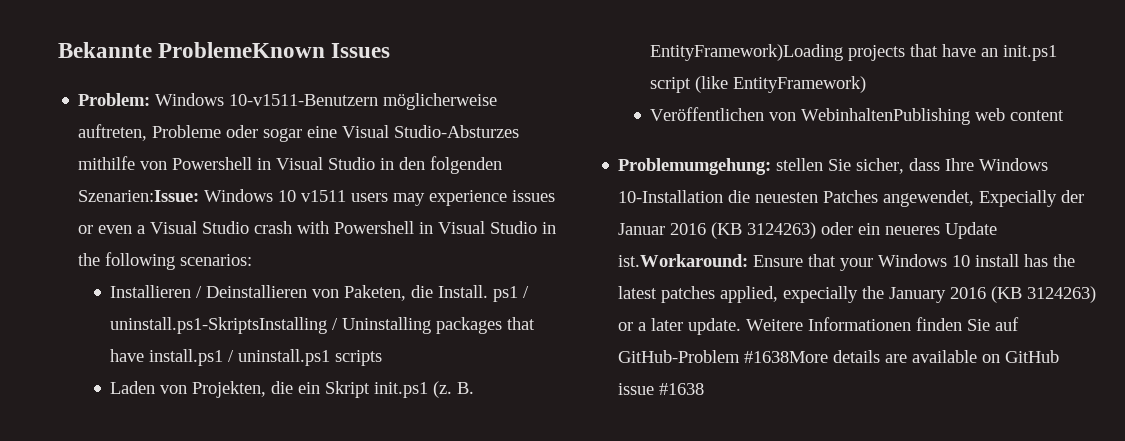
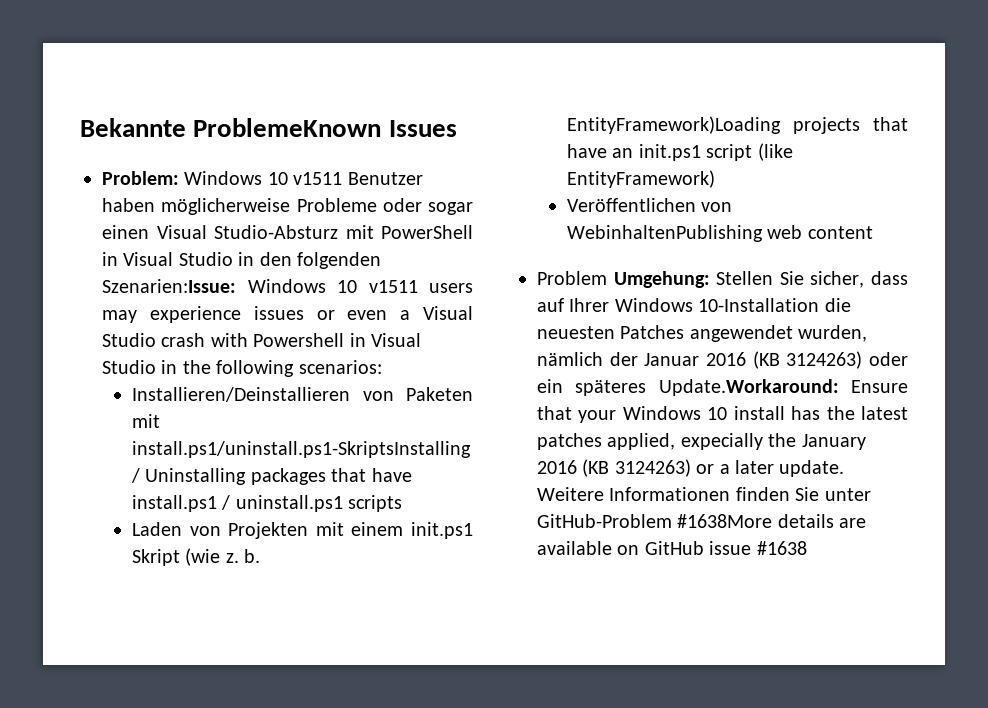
- Problem: Windows 10-v1511-Benutzern möglicherweise auftreten, Probleme oder sogar eine Visual Studio-Absturzes mithilfe von Powershell in Visual Studio in den folgenden Szenarien:Issue: Windows 10 v1511 users may experience issues or even a Visual Studio crash with Powershell in Visual Studio in the following scenarios:
+ Problem: Windows 10 v1511 Benutzer haben möglicherweise Probleme oder sogar einen Visual Studio-Absturz mit PowerShell in Visual Studio in den folgenden Szenarien:Issue: Windows 10 v1511 users may experience issues or even a Visual Studio crash with Powershell in Visual Studio in the following scenarios:
- Installieren / Deinstallieren von Paketen, die Install. ps1 / uninstall.ps1-SkriptsInstalling / Uninstalling packages that have install.ps1 / uninstall.ps1 scripts
+ Installieren/Deinstallieren von Paketen mit install.ps1/uninstall.ps1-SkriptsInstalling / Uninstalling packages that have install.ps1 / uninstall.ps1 scripts
- Laden von Projekten, die ein Skript init.ps1 (z. B. EntityFramework)Loading projects that have an init.ps1 script (like EntityFramework)
+ Laden von Projekten mit einem init.ps1 Skript (wie z. b. EntityFramework)Loading projects that have an init.ps1 script (like EntityFramework)
- Problemumgehung: stellen Sie sicher, dass Ihre Windows 10-Installation die neuesten Patches angewendet, Expecially der Januar 2016 (KB 3124263) oder ein neueres Update ist.Workaround: Ensure that your Windows 10 install has the latest patches applied, expecially the January 2016 (KB 3124263) or a later update.
+ Problem Umgehung: Stellen Sie sicher, dass auf Ihrer Windows 10-Installation die neuesten Patches angewendet wurden, nämlich der Januar 2016 (KB 3124263) oder ein späteres Update.Workaround: Ensure that your Windows 10 install has the latest patches applied, expecially the January 2016 (KB 3124263) or a later update.
- Weitere Informationen finden Sie auf GitHub-Problem #1638More details are available on GitHub issue #1638
+ Weitere Informationen finden Sie unter GitHub-Problem #1638More details are available on GitHub issue #1638

